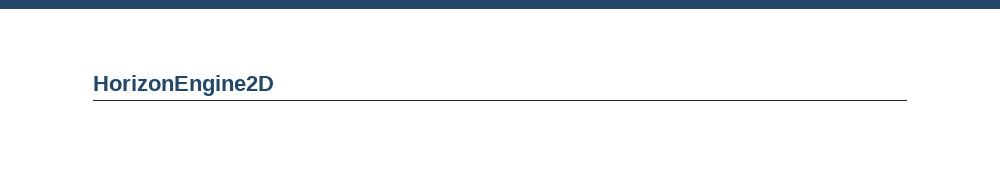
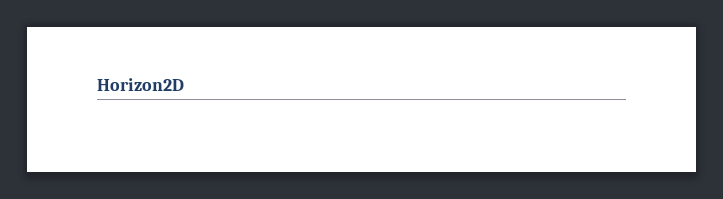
- HorizonEngine2D
+ Horizon2D

